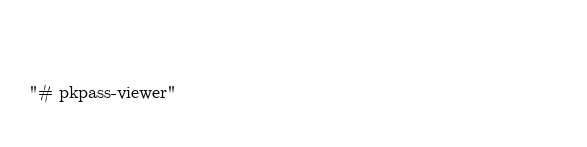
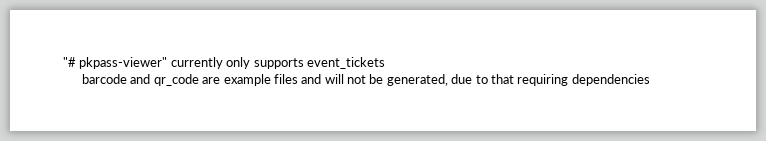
- "# pkpass-viewer"
+ "# pkpass-viewer" currently only supports event_tickets
+ barcode and qr_code are example files and will not be generated, due to that requiring dependencies

